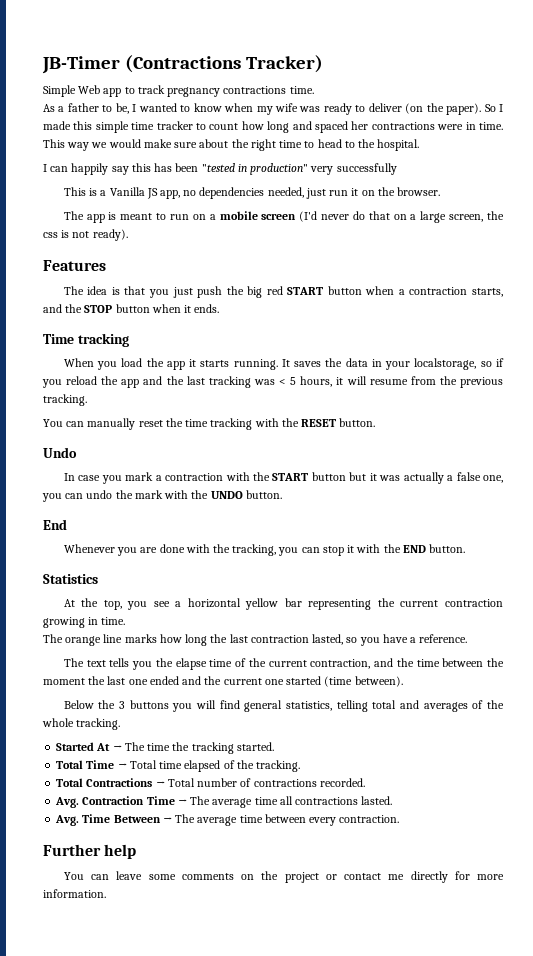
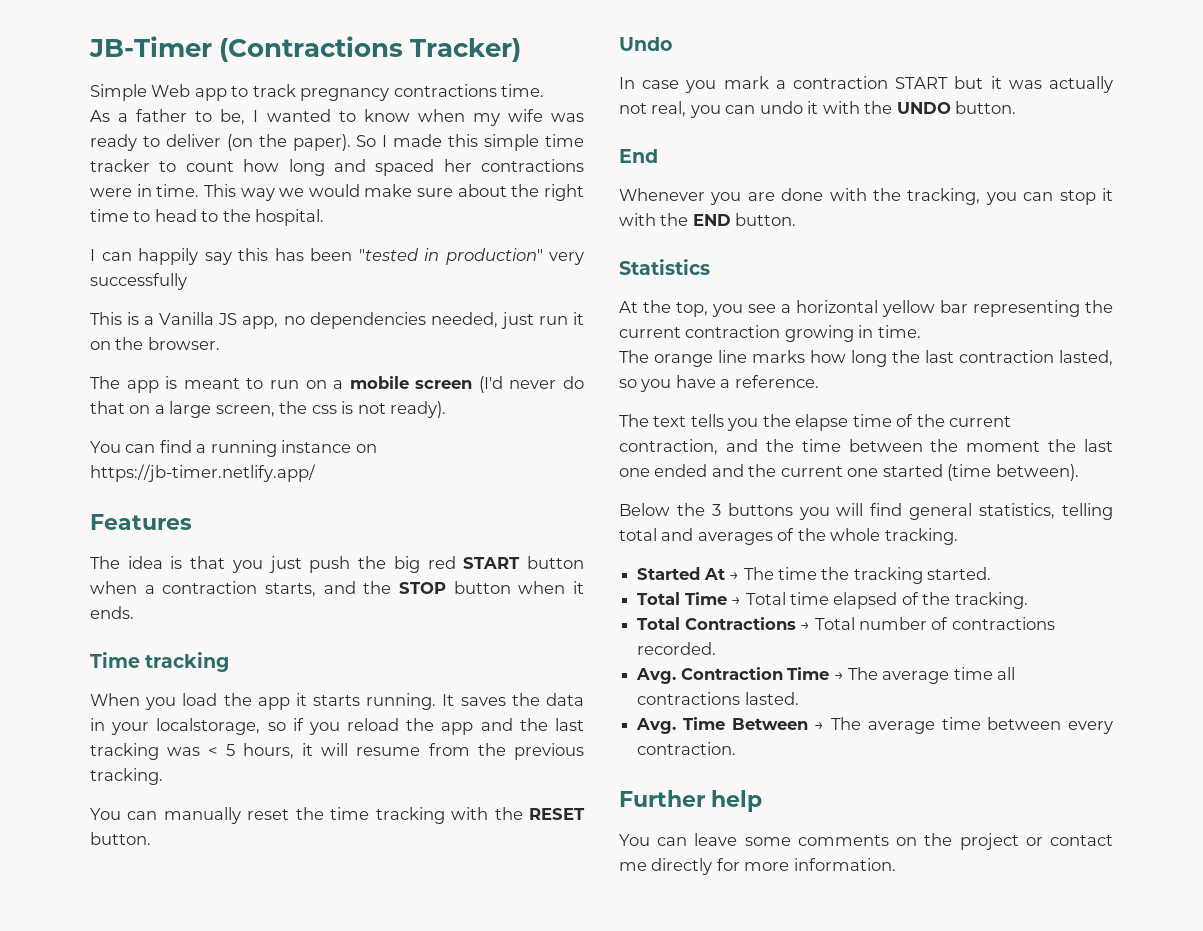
+ You can find a running instance on https://jb-timer.netlify.app/
- In case you mark a contraction with the START button but it was actually a false one, you can undo the mark with the UNDO button.
+ In case you mark a contraction START but it was actually not real, you can undo it with the UNDO button.

